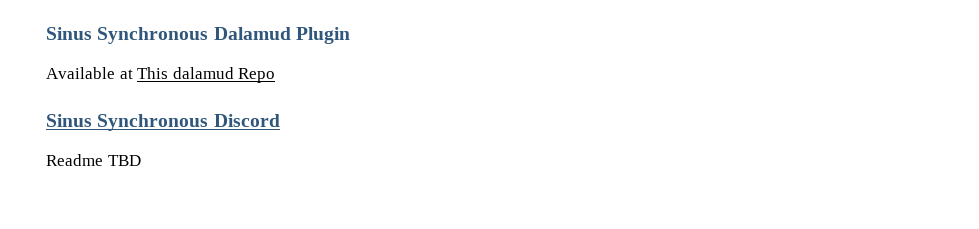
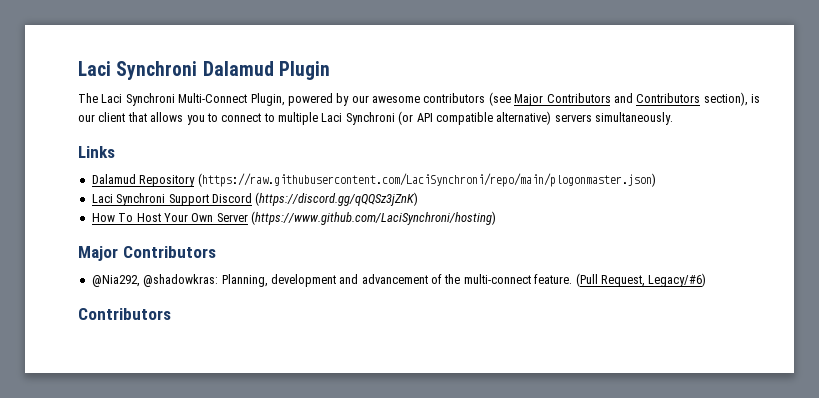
- Sinus Synchronous Dalamud Plugin
+ Laci Synchroni Dalamud Plugin
- Available at This dalamud Repo
- Sinus Synchronous Discord
- Readme TBD
+ The Laci Synchroni Multi-Connect Plugin, powered by our awesome contributors (see Major Contributors and Contributors section), is our client that allows you to connect to multiple Laci Synchroni (or API compatible alternative) servers simultaneously.
+ Links
+ Dalamud Repository (https://raw.githubusercontent.com/LaciSynchroni/repo/main/plogonmaster.json)
+ Laci Synchroni Support Discord (https://discord.gg/qQQSz3jZnK)
+ How To Host Your Own Server (https://www.github.com/LaciSynchroni/hosting)
+ Major Contributors
+ @Nia292, @shadowkras: Planning, development and advancement of the multi-connect feature. (Pull Request, Legacy/#6)
+ Contributors

